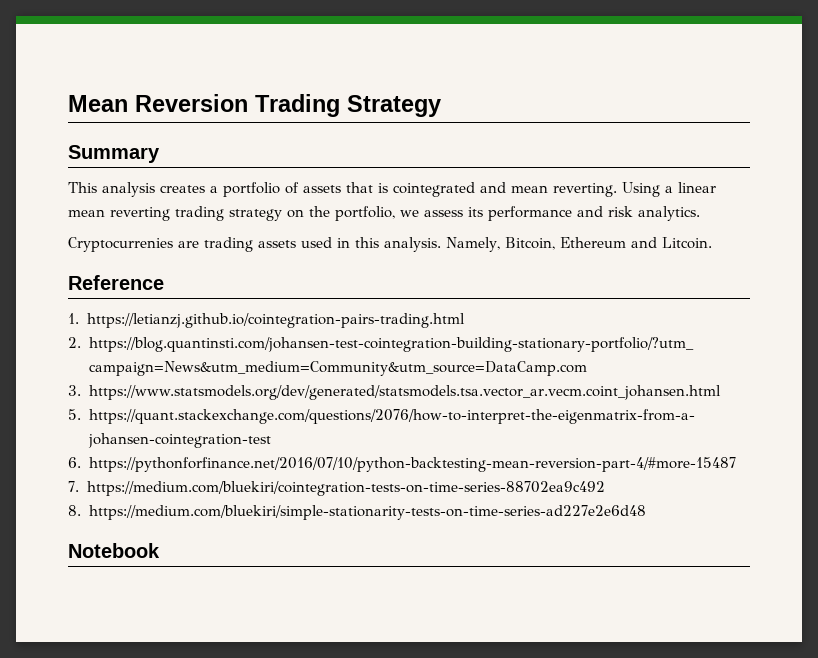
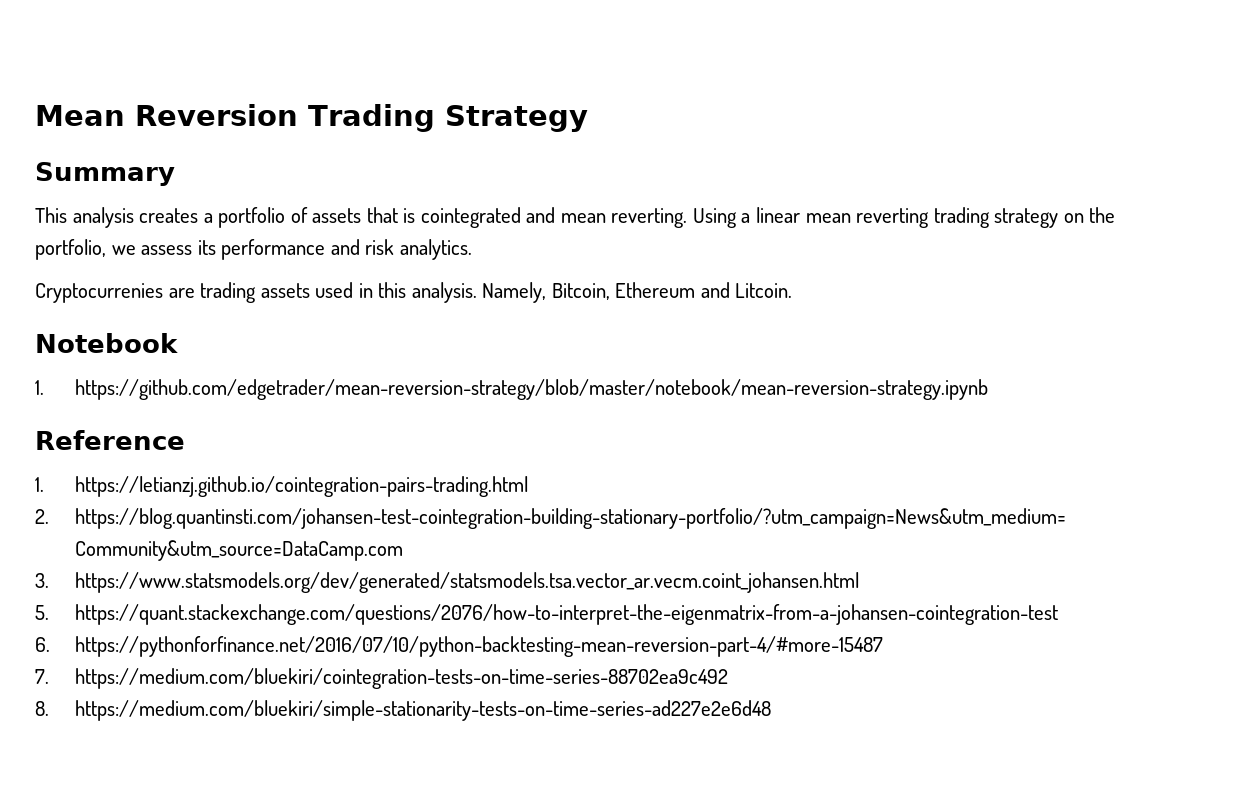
+ Notebook
+ 1. https://github.com/edgetrader/mean-reversion-strategy/blob/master/notebook/mean-reversion-strategy.ipynb
- Notebook

